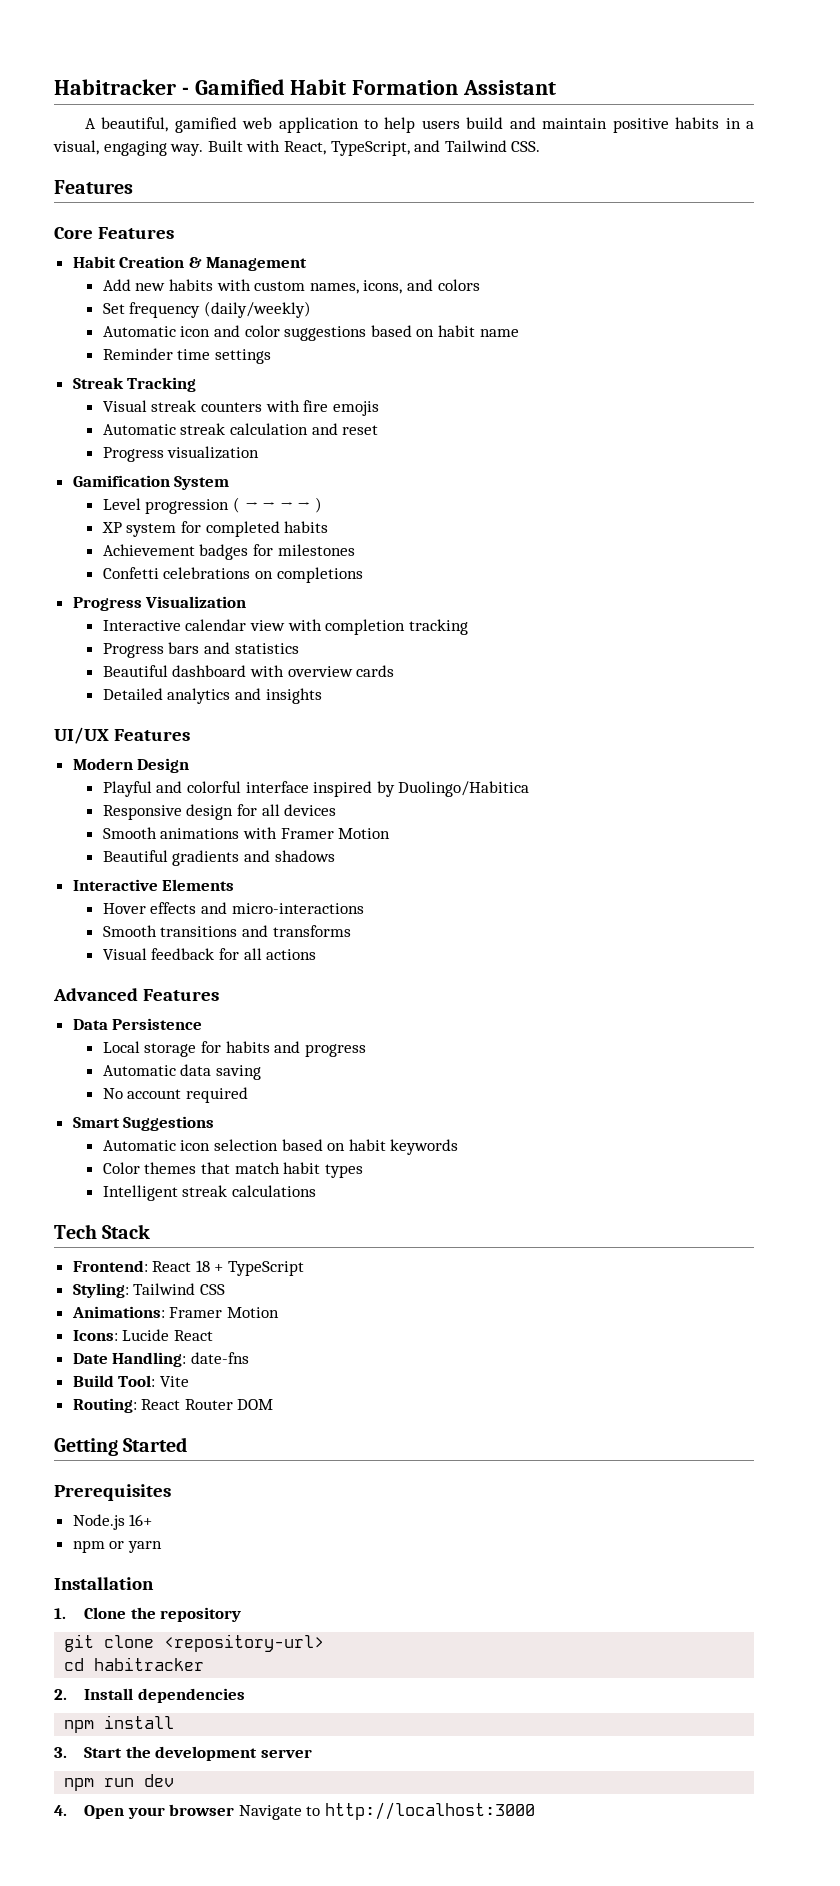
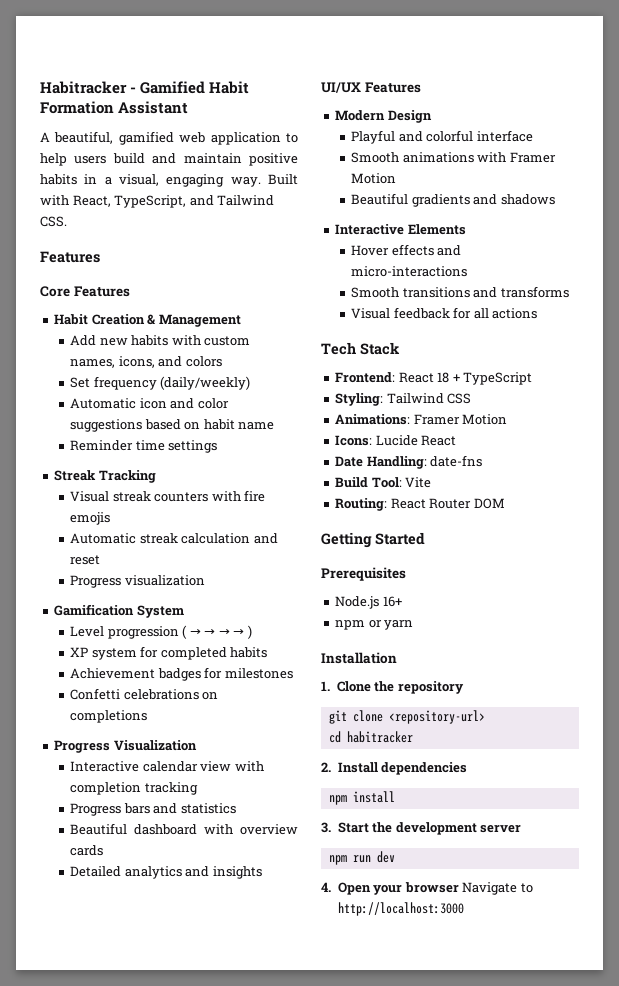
- Playful and colorful interface inspired by Duolingo/Habitica
- Responsive design for all devices
+ Playful and colorful interface
- Advanced Features
- Data Persistence
- Local storage for habits and progress
- Automatic data saving
- No account required
- Smart Suggestions
- Automatic icon selection based on habit keywords
- Color themes that match habit types
- Intelligent streak calculations

